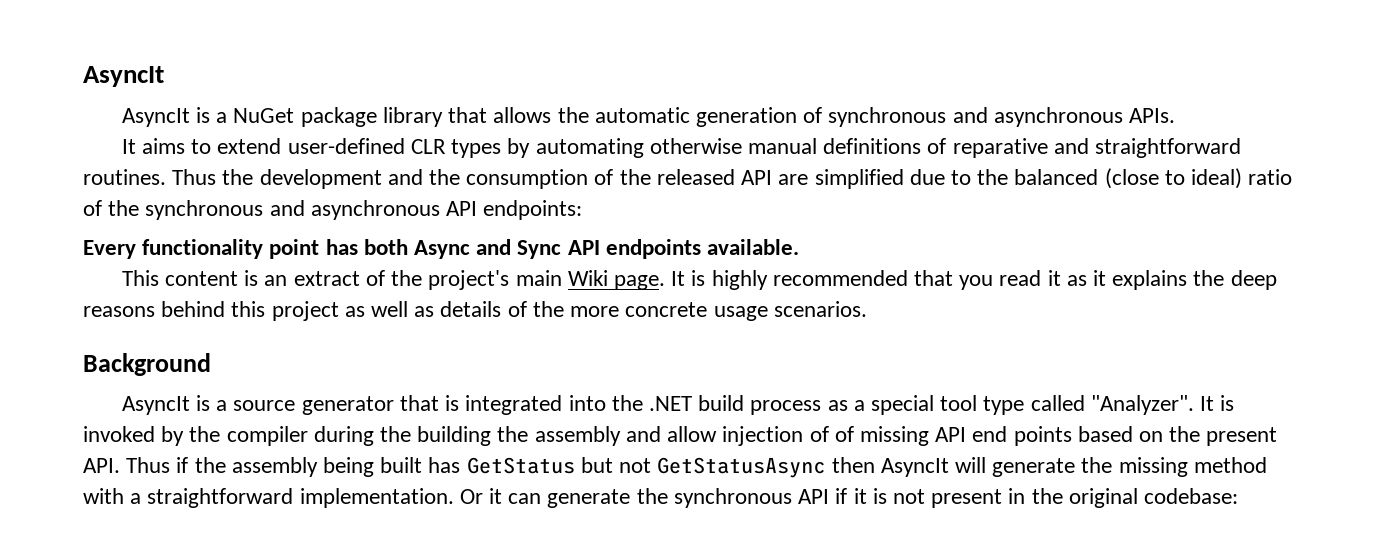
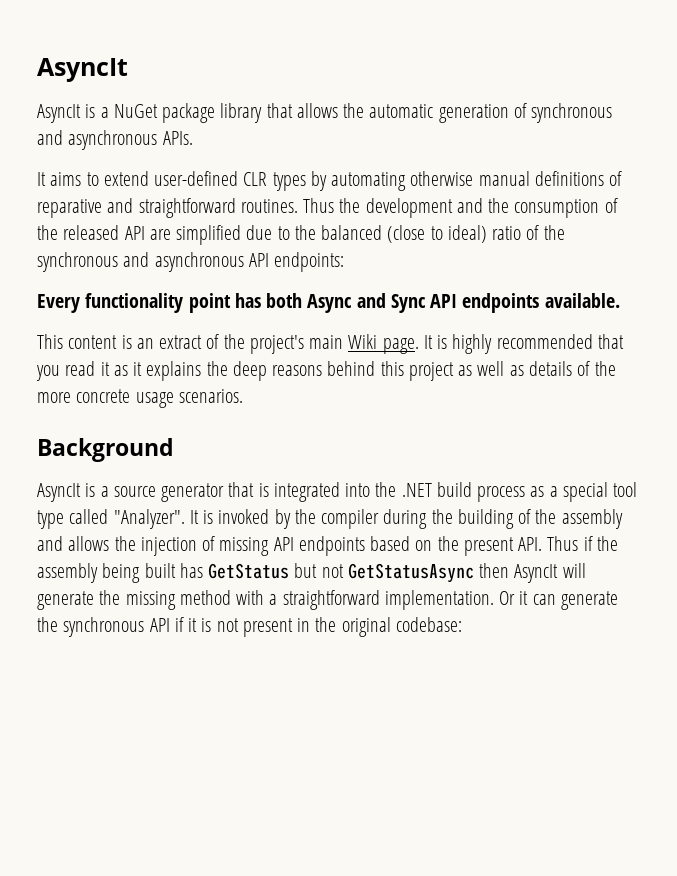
- It is invoked by the compiler during the building the assembly and allow injection of of missing API end points based on the present API. Thus if the assembly being built has GetStatus but not GetStatusAsync then AsyncIt will generate the missing method with a straightforward implementation.
+ It is invoked by the compiler during the building of the assembly and allows the injection of missing API endpoints based on the present API. Thus if the assembly being built has GetStatus but not GetStatusAsync then AsyncIt will generate the missing method with a straightforward implementation.

